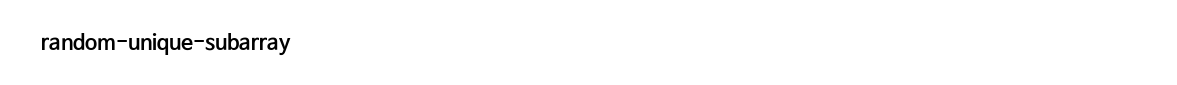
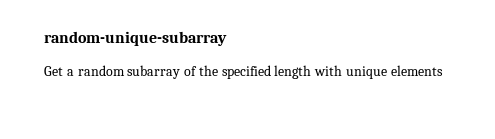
+ Get a random subarray of the specified length with unique elements

